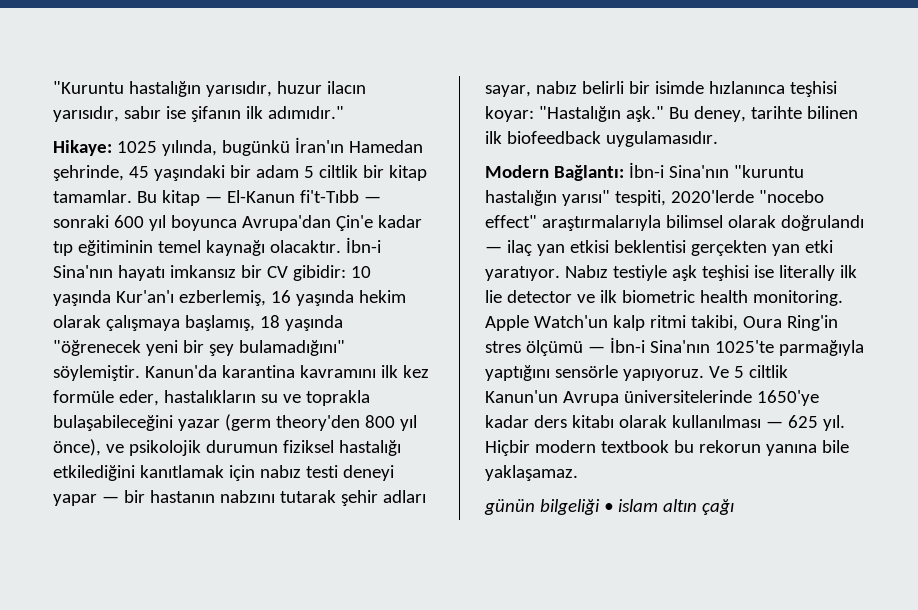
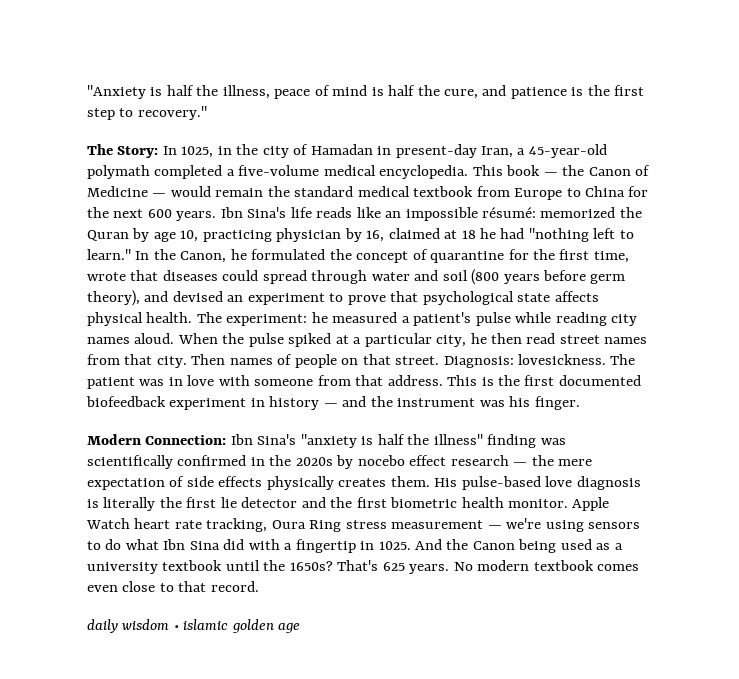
- "Kuruntu hastalığın yarısıdır, huzur ilacın yarısıdır, sabır ise şifanın ilk adımıdır."
- Hikaye: 1025 yılında, bugünkü İran'ın Hamedan şehrinde, 45 yaşındaki bir adam 5 ciltlik bir kitap tamamlar. Bu kitap — El-Kanun fi't-Tıbb — sonraki 600 yıl boyunca Avrupa'dan Çin'e kadar tıp eğitiminin temel kaynağı olacaktır. İbn-i Sina'nın hayatı imkansız bir CV gibidir: 10 yaşında Kur'an'ı ezberlemiş, 16 yaşında hekim olarak çalışmaya başlamış, 18 yaşında "öğrenecek yeni bir şey bulamadığını" söylemiştir. Kanun'da karantina kavramını ilk kez formüle eder, hastalıkların su ve toprakla bulaşabileceğini yazar (germ theory'den 800 yıl önce), ve psikolojik durumun fiziksel hastalığı etkilediğini kanıtlamak için nabız testi deneyi yapar — bir hastanın nabzını tutarak şehir adları sayar, nabız belirli bir isimde hızlanınca teşhisi koyar: "Hastalığın aşk." Bu deney, tarihte bilinen ilk biofeedback uygulamasıdır.
- Modern Bağlantı: İbn-i Sina'nın "kuruntu hastalığın yarısı" tespiti, 2020'lerde "nocebo effect" araştırmalarıyla bilimsel olarak doğrulandı — ilaç yan etkisi beklentisi gerçekten yan etki yaratıyor. Nabız testiyle aşk teşhisi ise literally ilk lie detector ve ilk biometric health monitoring. Apple Watch'un kalp ritmi takibi, Oura Ring'in stres ölçümü — İbn-i Sina'nın 1025'te parmağıyla yaptığını sensörle yapıyoruz. Ve 5 ciltlik Kanun'un Avrupa üniversitelerinde 1650'ye kadar ders kitabı olarak kullanılması — 625 yıl. Hiçbir modern textbook bu rekorun yanına bile yaklaşamaz.
- günün bilgeliği • islam altın çağı
+ "Anxiety is half the illness, peace of mind is half the cure, and patience is the first step to recovery."
+ The Story: In 1025, in the city of Hamadan in present-day Iran, a 45-year-old polymath completed a five-volume medical encyclopedia. This book — the Canon of Medicine — would remain the standard medical textbook from Europe to China for the next 600 years. Ibn Sina's life reads like an impossible résumé: memorized the Quran by age 10, practicing physician by 16, claimed at 18 he had "nothing left to learn." In the Canon, he formulated the concept of quarantine for the first time, wrote that diseases could spread through water and soil (800 years before germ theory), and devised an experiment to prove that psychological state affects physical health. The experiment: he measured a patient's pulse while reading city names aloud. When the pulse spiked at a particular city, he then read street names from that city. Then names of people on that street. Diagnosis: lovesickness. The patient was in love with someone from that address. This is the first documented biofeedback experiment in history — and the instrument was his finger.
+ Modern Connection: Ibn Sina's "anxiety is half the illness" finding was scientifically confirmed in the 2020s by nocebo effect research — the mere expectation of side effects physically creates them. His pulse-based love diagnosis is literally the first lie detector and the first biometric health monitor. Apple Watch heart rate tracking, Oura Ring stress measurement — we're using sensors to do what Ibn Sina did with a fingertip in 1025. And the Canon being used as a university textbook until the 1650s? That's 625 years. No modern textbook comes even close to that record.
+ daily wisdom • islamic golden age

